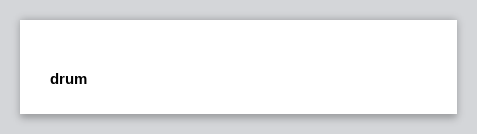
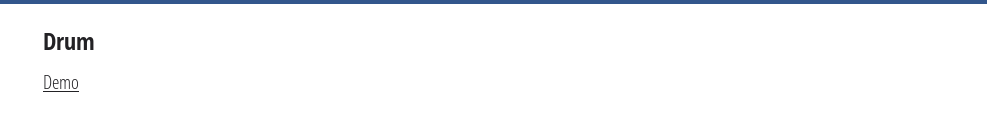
- drum
+ Drum
+ Demo

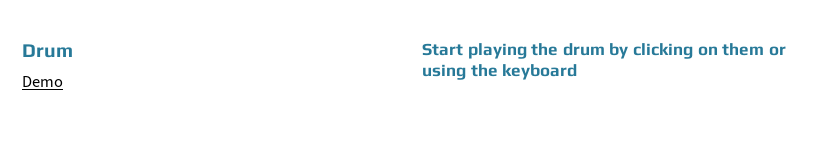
+ Start playing the drum by clicking on them or using the keyboard

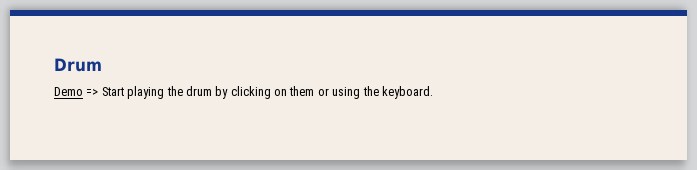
- Demo
- Start playing the drum by clicking on them or using the keyboard
+ Demo => Start playing the drum by clicking on them or using the keyboard.

